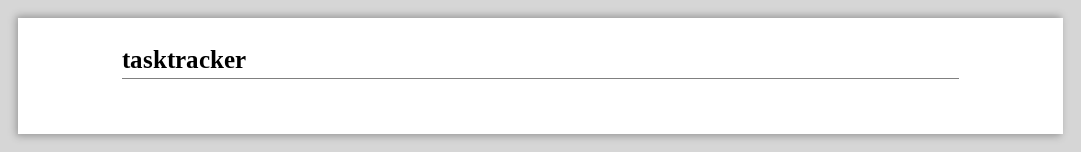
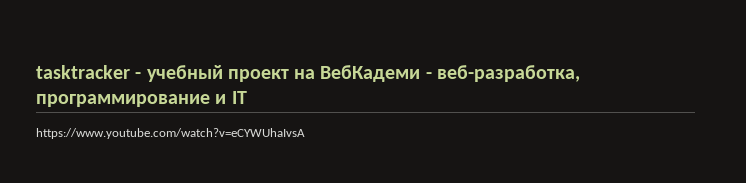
- tasktracker
+ tasktracker - учебный проект на ВебКадеми - веб-разработка, программирование и IT
+ https://www.youtube.com/watch?v=eCYWUhaIvsA

